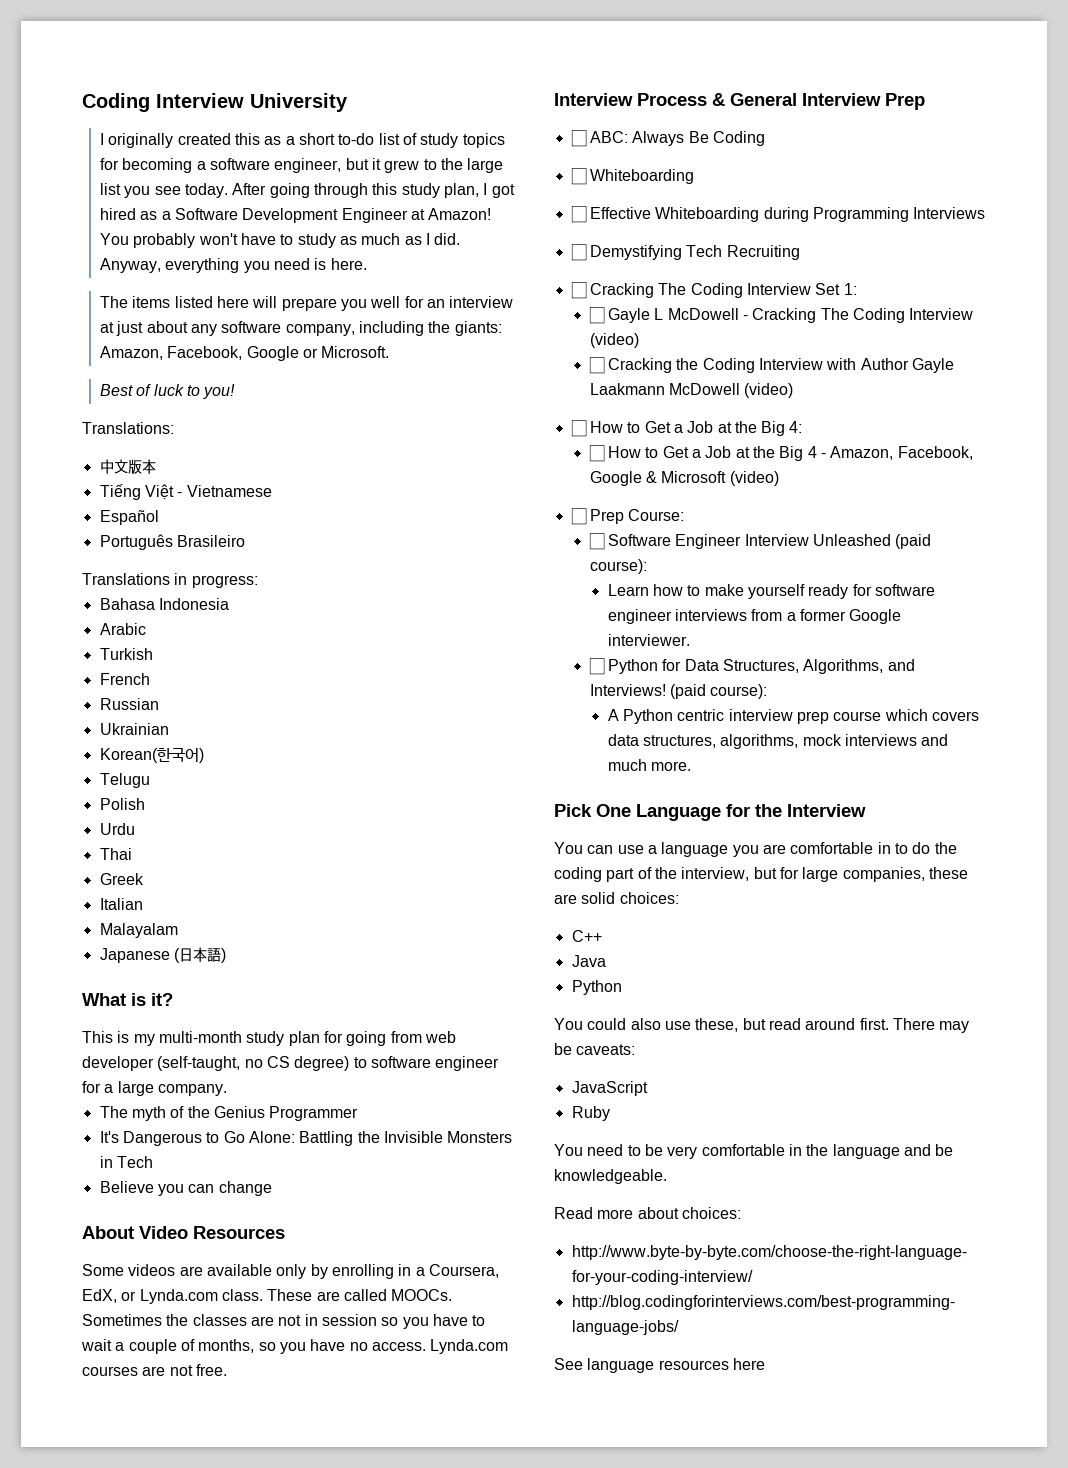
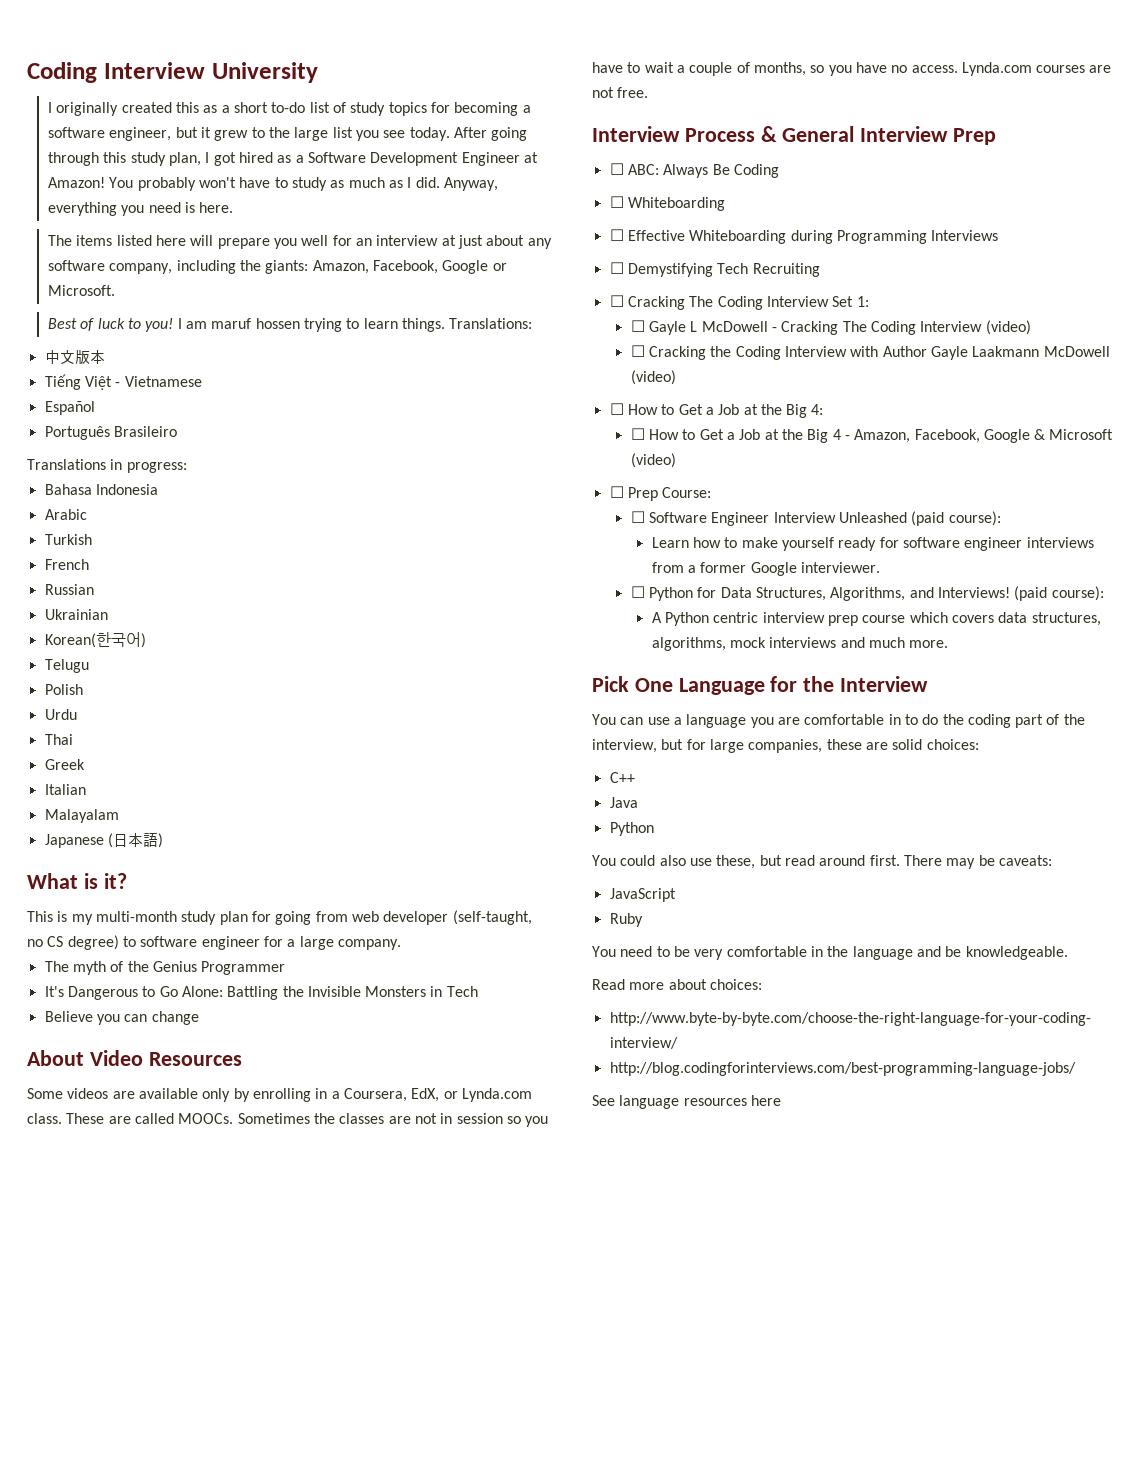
- Best of luck to you!
- Translations:
+ Best of luck to you! I am maruf hossen trying to learn things. Translations:

